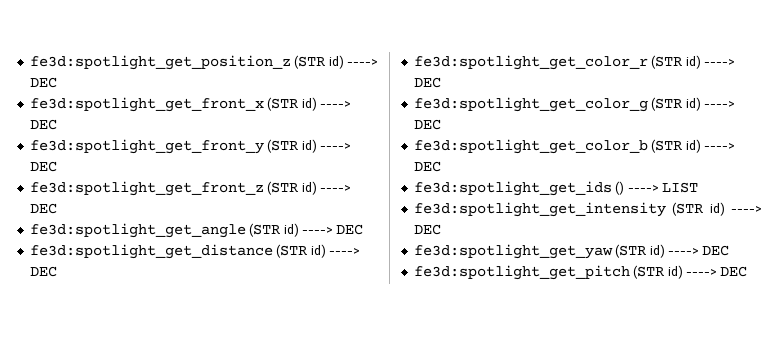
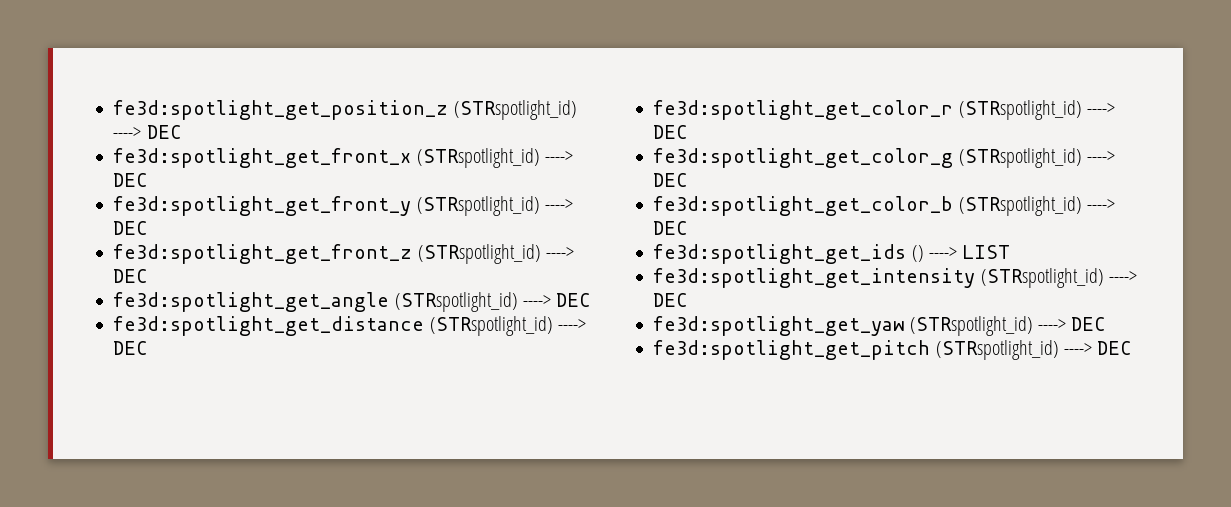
- fe3d:spotlight_get_position_z (STR id) ----> DEC
+ fe3d:spotlight_get_position_z (STRspotlight_id) ----> DEC
- fe3d:spotlight_get_front_x (STR id) ----> DEC
+ fe3d:spotlight_get_front_x (STRspotlight_id) ----> DEC
- fe3d:spotlight_get_front_y (STR id) ----> DEC
+ fe3d:spotlight_get_front_y (STRspotlight_id) ----> DEC
- fe3d:spotlight_get_front_z (STR id) ----> DEC
+ fe3d:spotlight_get_front_z (STRspotlight_id) ----> DEC
- fe3d:spotlight_get_angle (STR id) ----> DEC
+ fe3d:spotlight_get_angle (STRspotlight_id) ----> DEC
- fe3d:spotlight_get_distance (STR id) ----> DEC
+ fe3d:spotlight_get_distance (STRspotlight_id) ----> DEC
- fe3d:spotlight_get_color_r (STR id) ----> DEC
+ fe3d:spotlight_get_color_r (STRspotlight_id) ----> DEC
- fe3d:spotlight_get_color_g (STR id) ----> DEC
+ fe3d:spotlight_get_color_g (STRspotlight_id) ----> DEC
- fe3d:spotlight_get_color_b (STR id) ----> DEC
+ fe3d:spotlight_get_color_b (STRspotlight_id) ----> DEC
- fe3d:spotlight_get_intensity (STR id) ----> DEC
+ fe3d:spotlight_get_intensity (STRspotlight_id) ----> DEC
- fe3d:spotlight_get_yaw (STR id) ----> DEC
+ fe3d:spotlight_get_yaw (STRspotlight_id) ----> DEC
- fe3d:spotlight_get_pitch (STR id) ----> DEC
+ fe3d:spotlight_get_pitch (STRspotlight_id) ----> DEC

